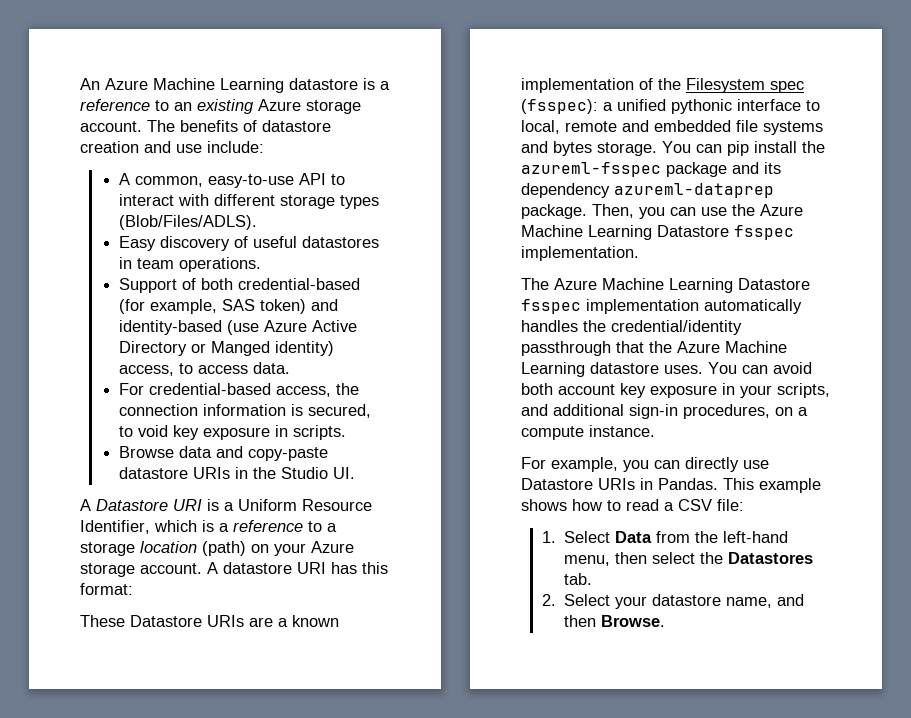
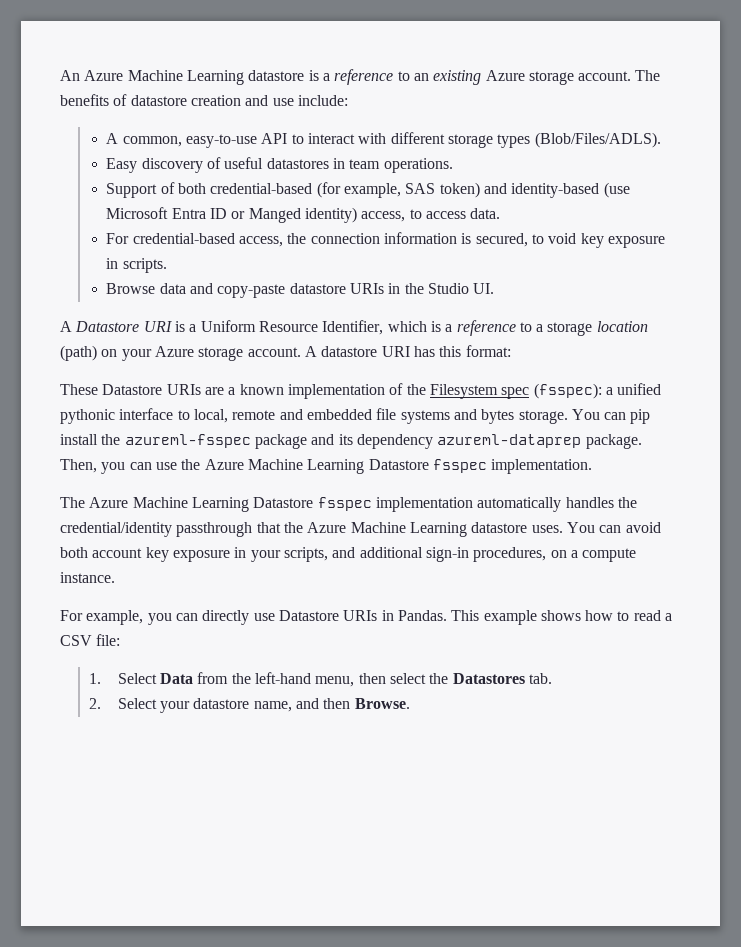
- Support of both credential-based (for example, SAS token) and identity-based (use Azure Active Directory or Manged identity) access, to access data.
+ Support of both credential-based (for example, SAS token) and identity-based (use Microsoft Entra ID or Manged identity) access, to access data.

